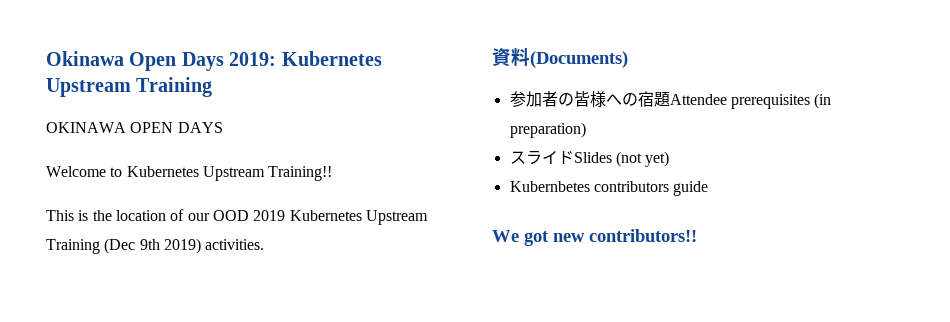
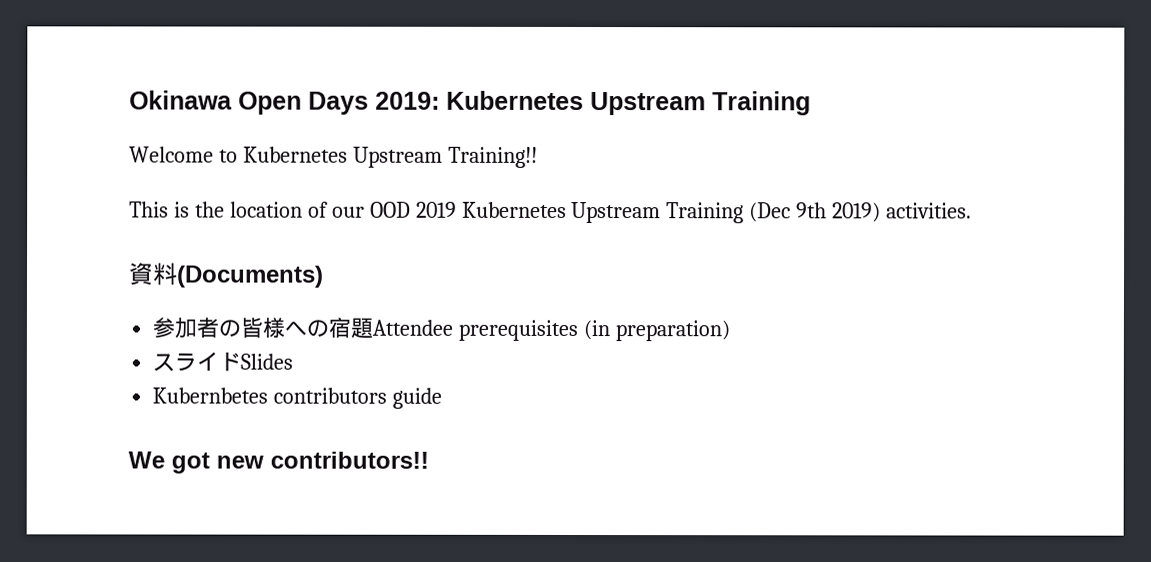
- OKINAWA OPEN DAYS
- スライドSlides (not yet)
+ スライドSlides

